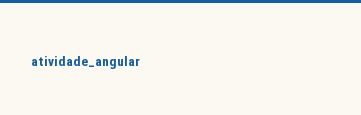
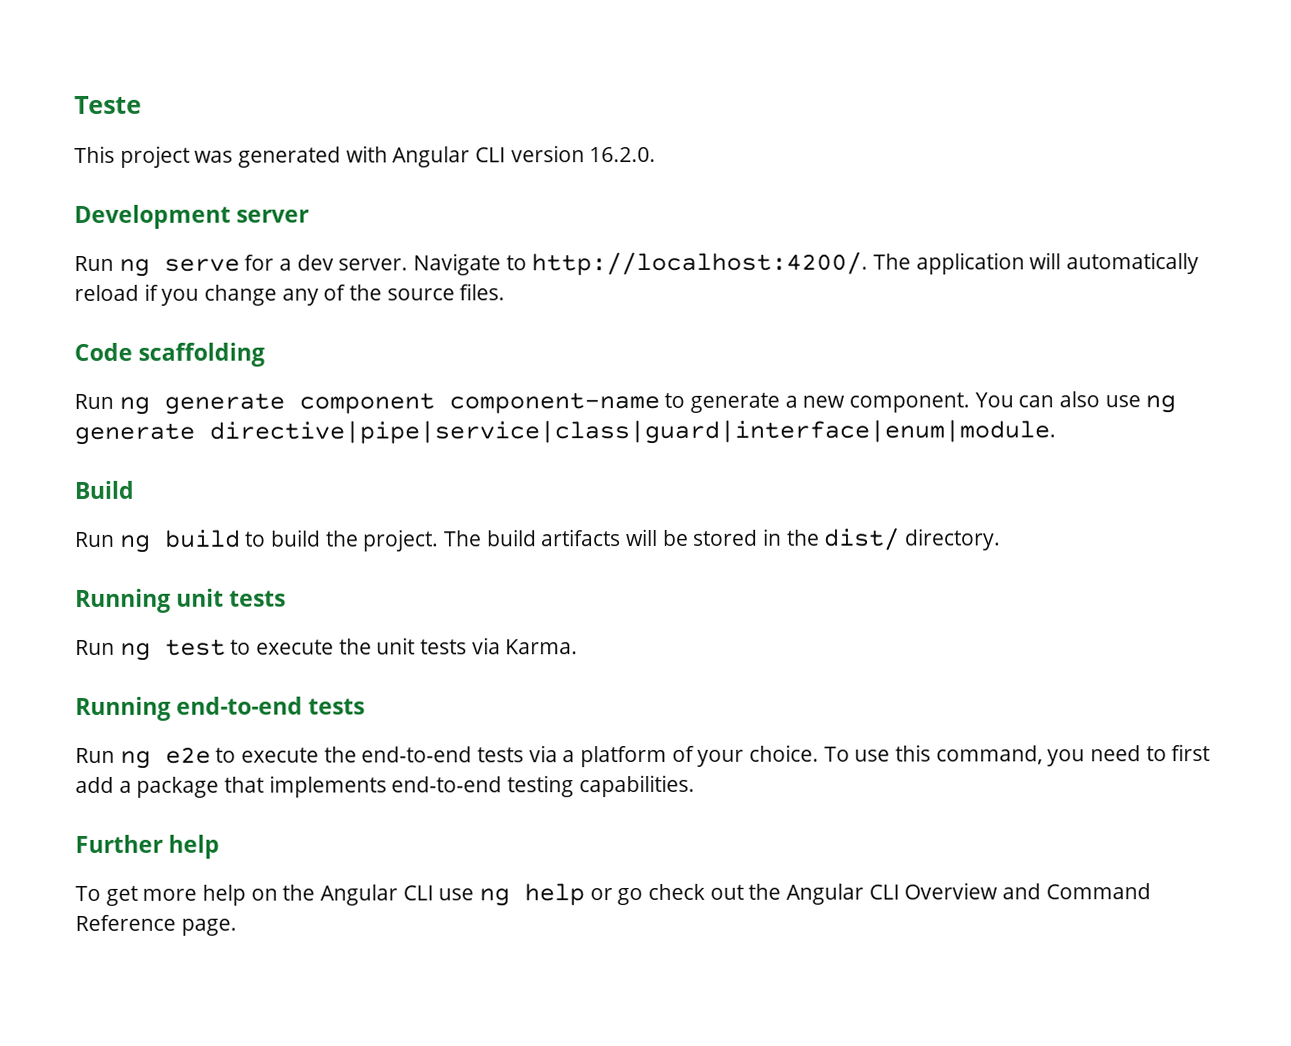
- atividade_angular
+ Teste
+ This project was generated with Angular CLI version 16.2.0.
+ Development server
+ Run ng serve for a dev server. Navigate to http://localhost:4200/. The application will automatically reload if you change any of the source files.
+ Code scaffolding
+ Run ng generate component component-name to generate a new component. You can also use ng generate directive|pipe|service|class|guard|interface|enum|module.
+ Build
+ Run ng build to build the project. The build artifacts will be stored in the dist/ directory.
+ Running unit tests
+ Run ng test to execute the unit tests via Karma.
+ Running end-to-end tests
+ Run ng e2e to execute the end-to-end tests via a platform of your choice. To use this command, you need to first add a package that implements end-to-end testing capabilities.
+ Further help
+ To get more help on the Angular CLI use ng help or go check out the Angular CLI Overview and Command Reference page.

